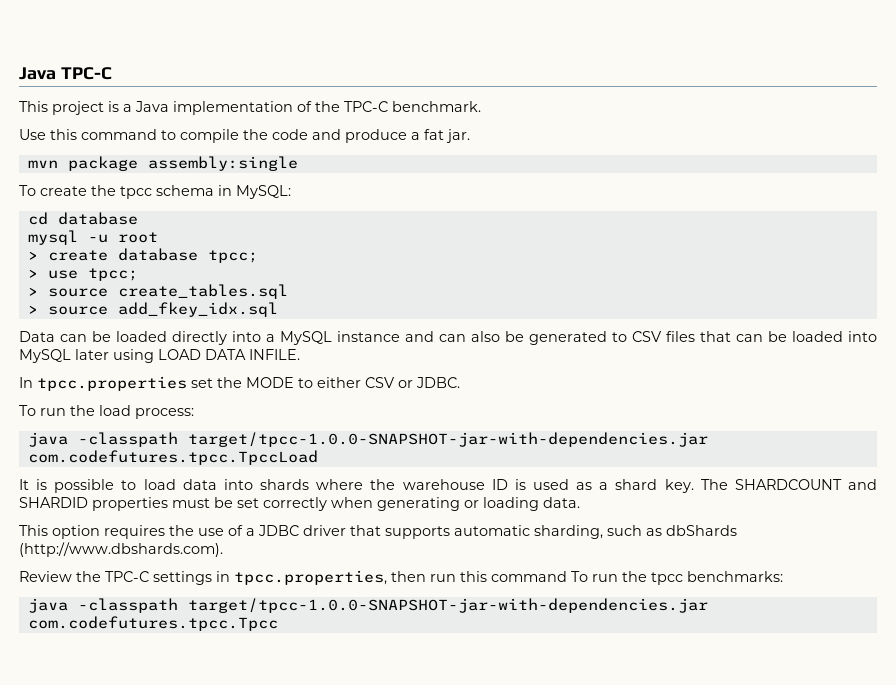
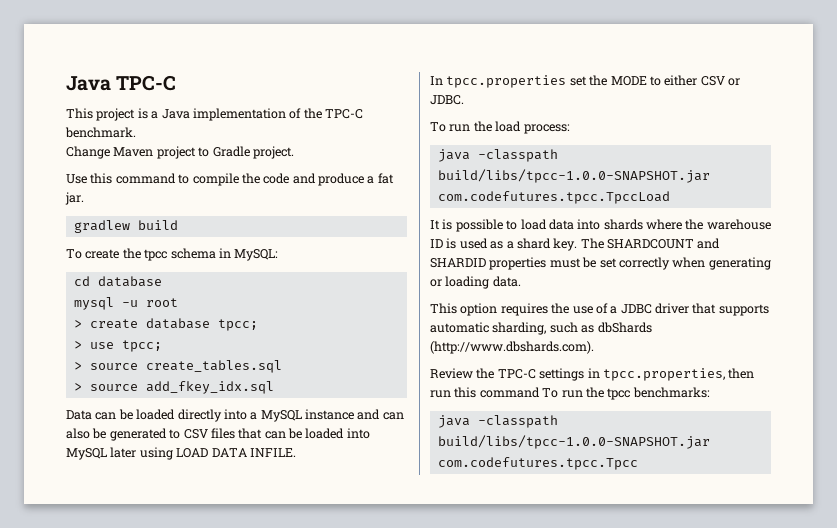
+ Change Maven project to Gradle project.
- mvn package assembly:single
+ gradlew build
- java -classpath target/tpcc-1.0.0-SNAPSHOT-jar-with-dependencies.jar com.codefutures.tpcc.TpccLoad
+ java -classpath build/libs/tpcc-1.0.0-SNAPSHOT.jar com.codefutures.tpcc.TpccLoad
- java -classpath target/tpcc-1.0.0-SNAPSHOT-jar-with-dependencies.jar com.codefutures.tpcc.Tpcc
+ java -classpath build/libs/tpcc-1.0.0-SNAPSHOT.jar com.codefutures.tpcc.Tpcc

